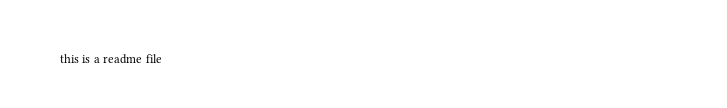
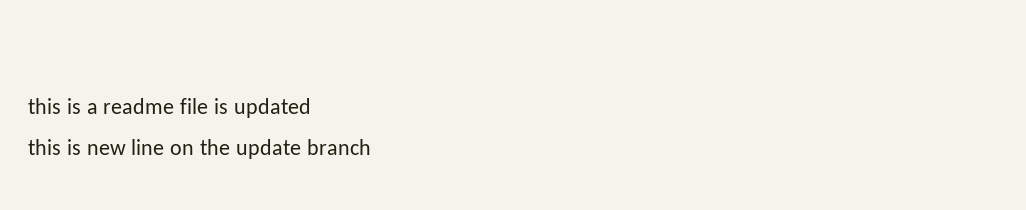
- this is a readme file
+ this is a readme file is updated
+ this is new line on the update branch

